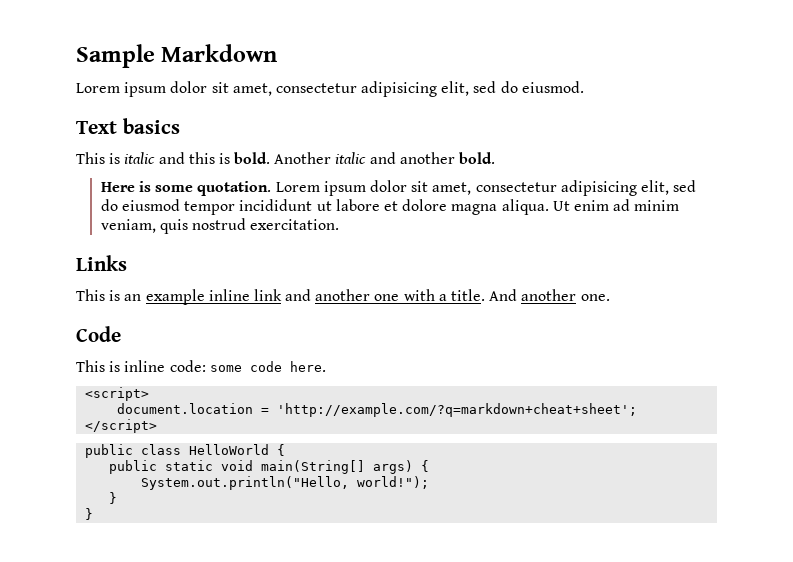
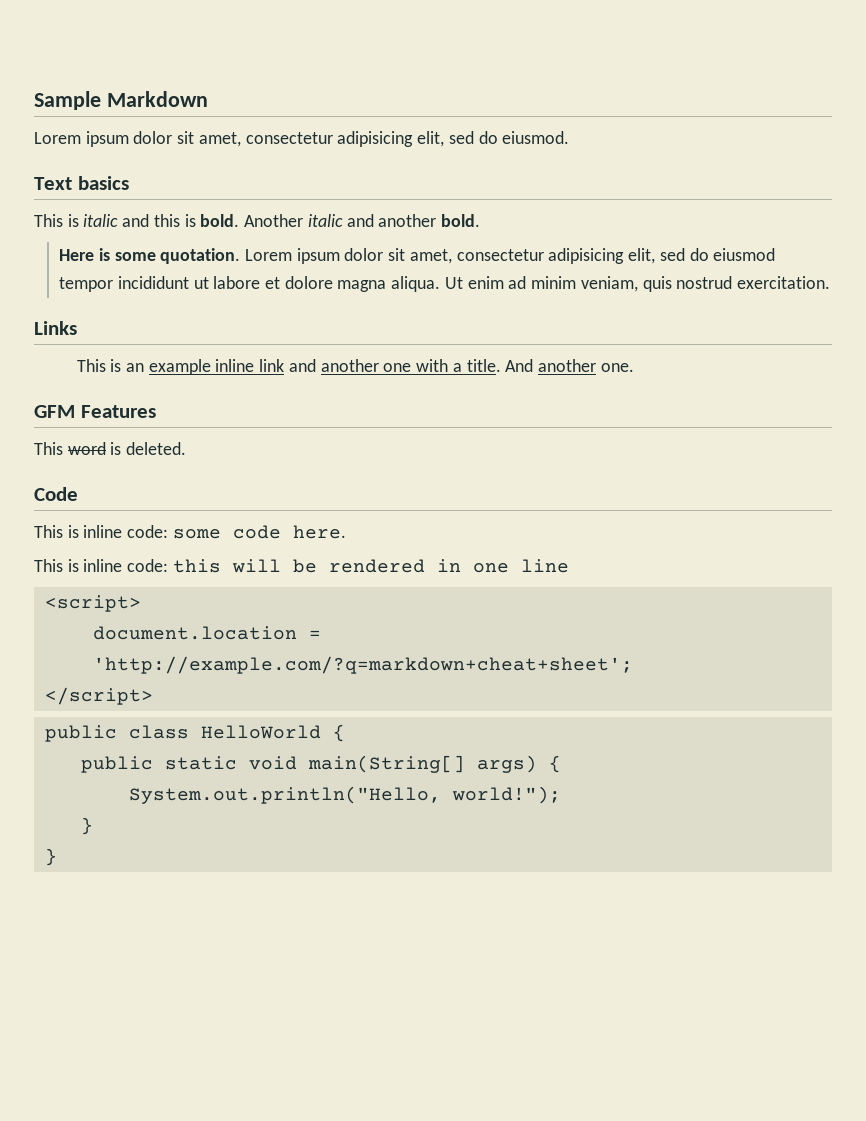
+ GFM Features
+ This word is deleted.
+ This is inline code: this will be rendered in one line

